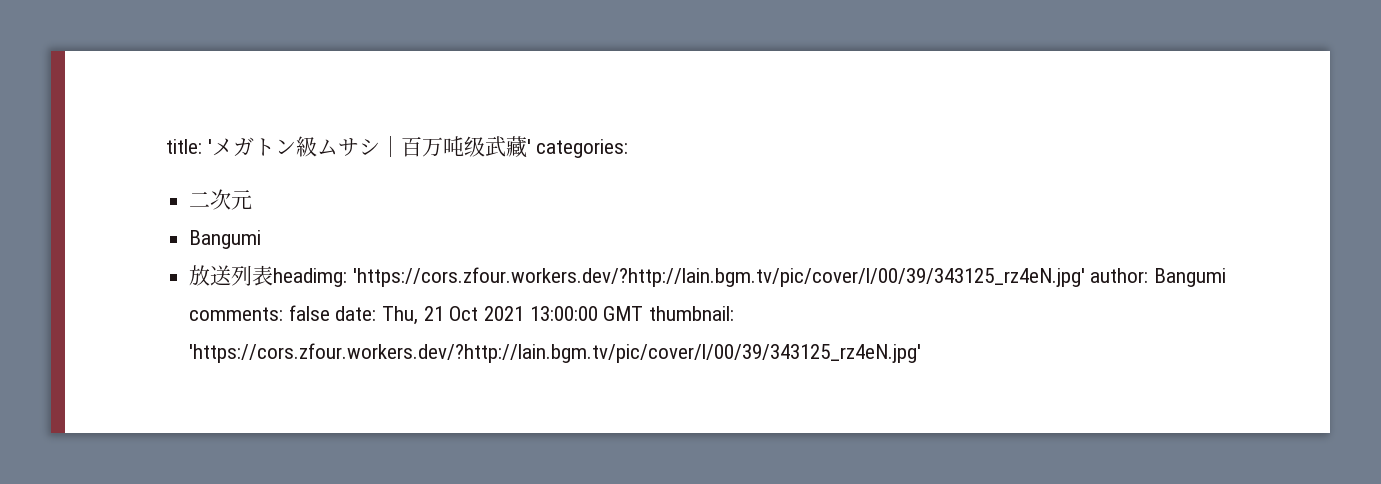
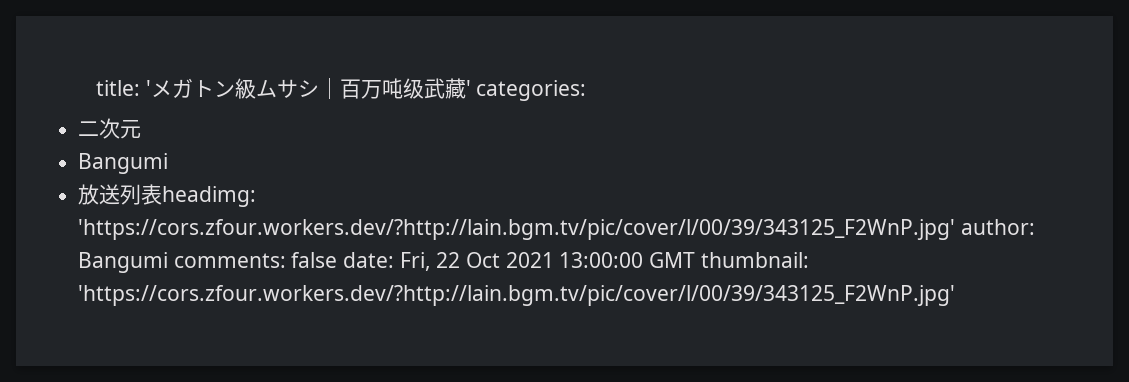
- 放送列表headimg: 'https://cors.zfour.workers.dev/?http://lain.bgm.tv/pic/cover/l/00/39/343125_rz4eN.jpg' author: Bangumi comments: false date: Thu, 21 Oct 2021 13:00:00 GMT thumbnail: 'https://cors.zfour.workers.dev/?http://lain.bgm.tv/pic/cover/l/00/39/343125_rz4eN.jpg'
+ 放送列表headimg: 'https://cors.zfour.workers.dev/?http://lain.bgm.tv/pic/cover/l/00/39/343125_F2WnP.jpg' author: Bangumi comments: false date: Fri, 22 Oct 2021 13:00:00 GMT thumbnail: 'https://cors.zfour.workers.dev/?http://lain.bgm.tv/pic/cover/l/00/39/343125_F2WnP.jpg'

